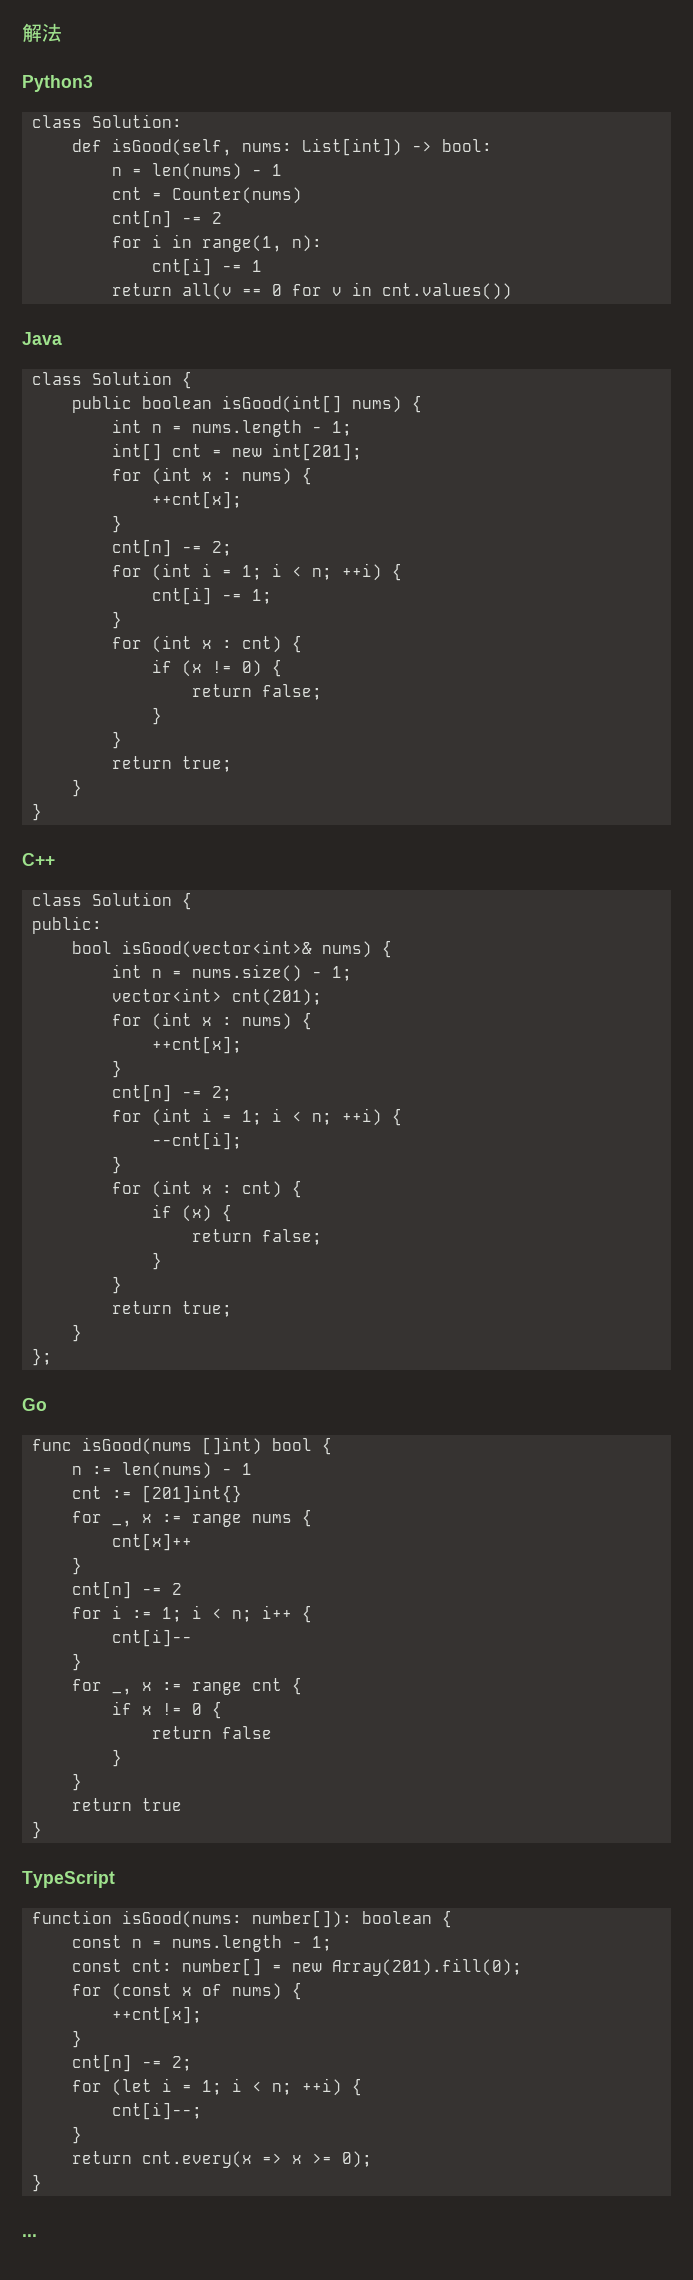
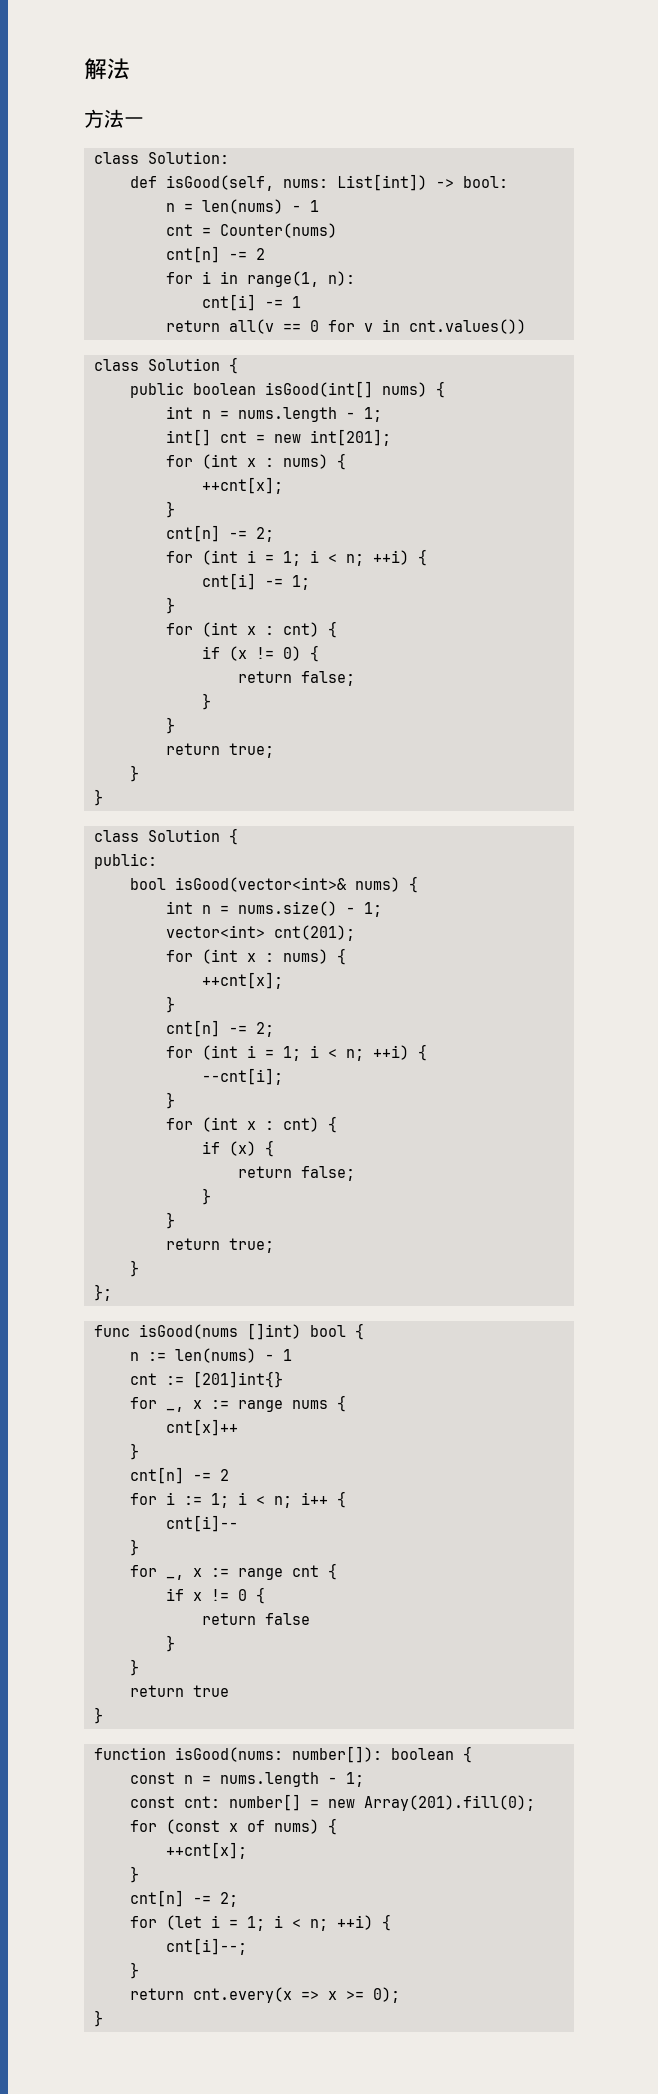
- Python3
+ 方法一
- Java
- C++
- Go
- TypeScript
- ...

